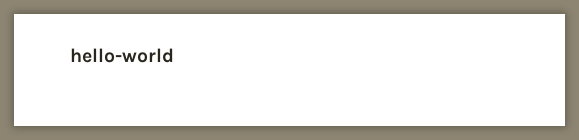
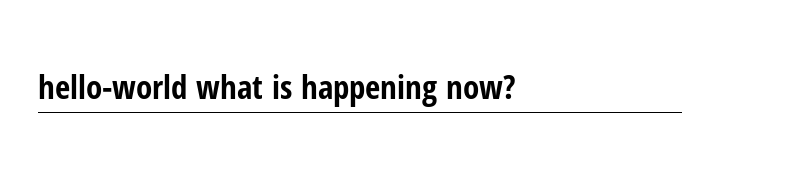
- hello-world
+ hello-world what is happening now?

